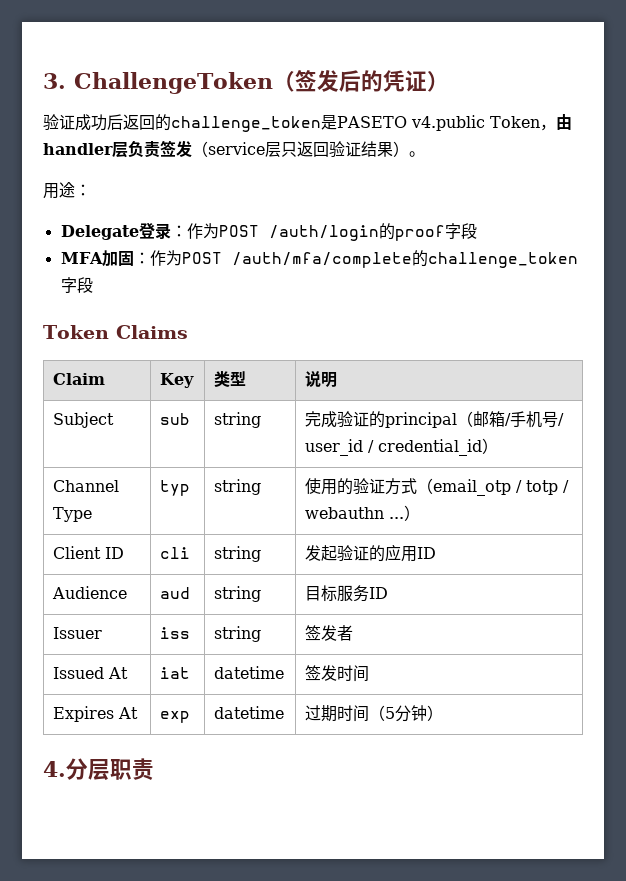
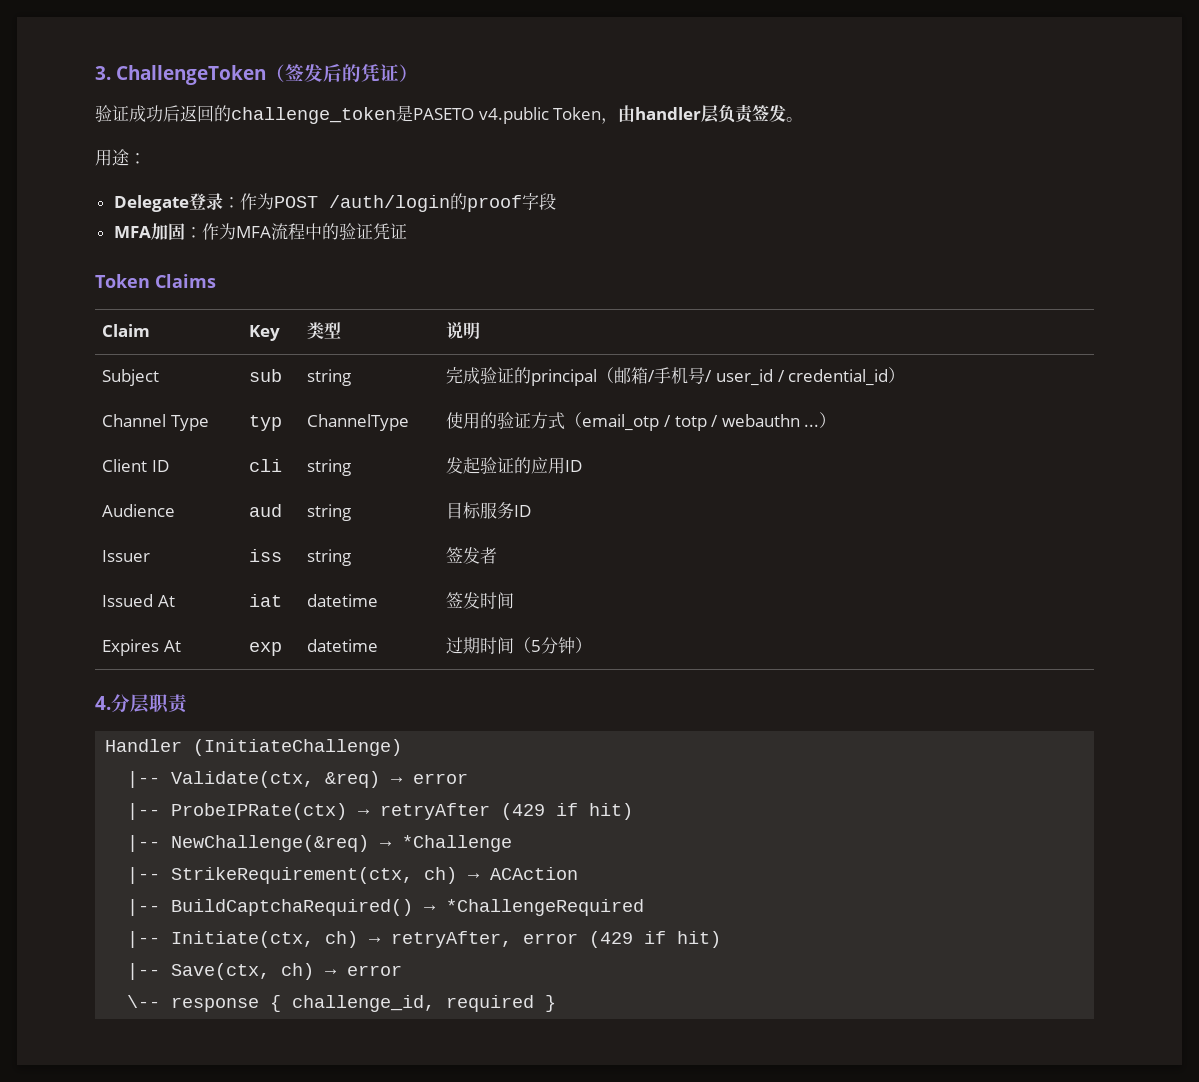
- 验证成功后返回的challenge_token是PASETO v4.public Token，由handler层负责签发（service层只返回验证结果）。
+ 验证成功后返回的challenge_token是PASETO v4.public Token，由handler层负责签发。
- MFA加固：作为POST /auth/mfa/complete的challenge_token字段
+ MFA加固：作为MFA流程中的验证凭证
- Channel Type | typ | string | 使用的验证方式（email_otp / totp / webauthn ...）
+ Channel Type | typ | ChannelType | 使用的验证方式（email_otp / totp / webauthn ...）
+ Handler (InitiateChallenge)
+ |-- Validate(ctx, &req) → error
+ |-- ProbeIPRate(ctx) → retryAfter (429 if hit)
+ |-- NewChallenge(&req) → *Challenge
+ |-- StrikeRequirement(ctx, ch) → ACAction
+ |-- BuildCaptchaRequired() → *ChallengeRequired
+ |-- Initiate(ctx, ch) → retryAfter, error (429 if hit)
+ |-- Save(ctx, ch) → error
+ \-- response { challenge_id, required }

